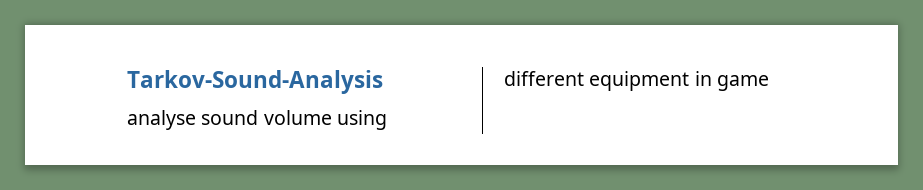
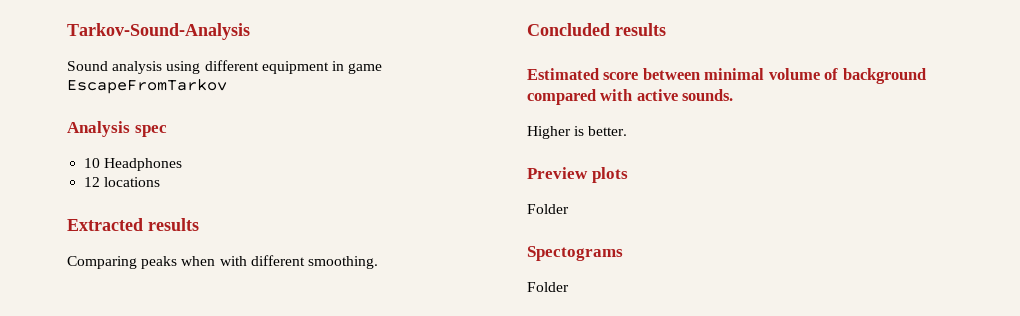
- analyse sound volume using different equipment in game
+ Sound analysis using different equipment in game EscapeFromTarkov
+ Analysis spec
+ 10 Headphones
+ 12 locations
+ Extracted results
+ Comparing peaks when with different smoothing.
+ Concluded results
+ Estimated score between minimal volume of background compared with active sounds.
+ Higher is better.
+ Preview plots
+ Folder
+ Spectograms
+ Folder

